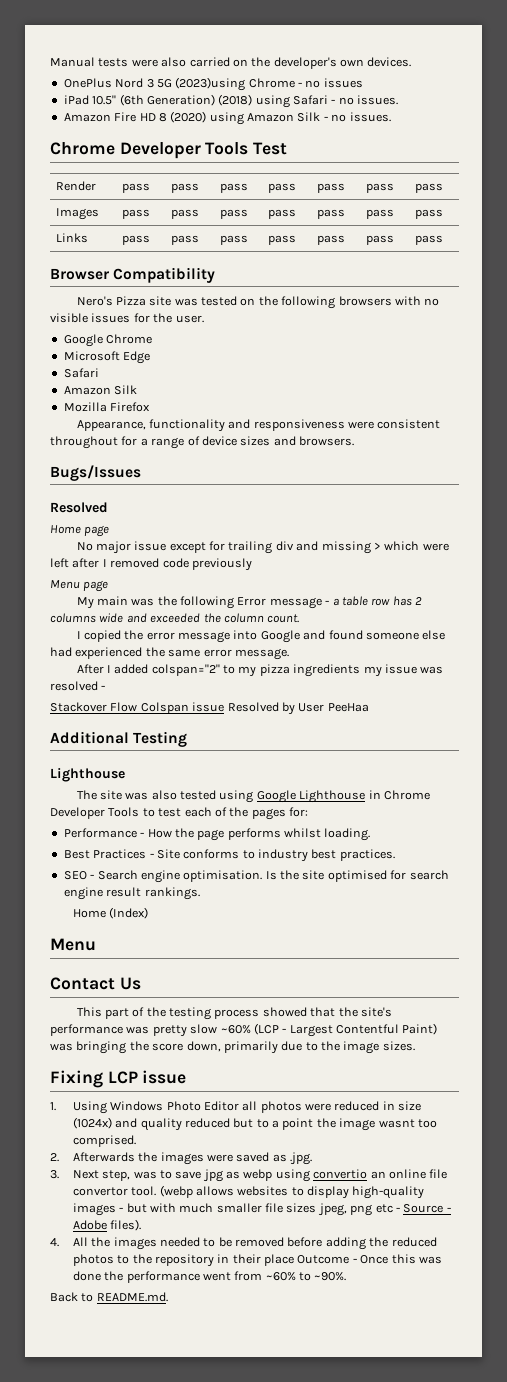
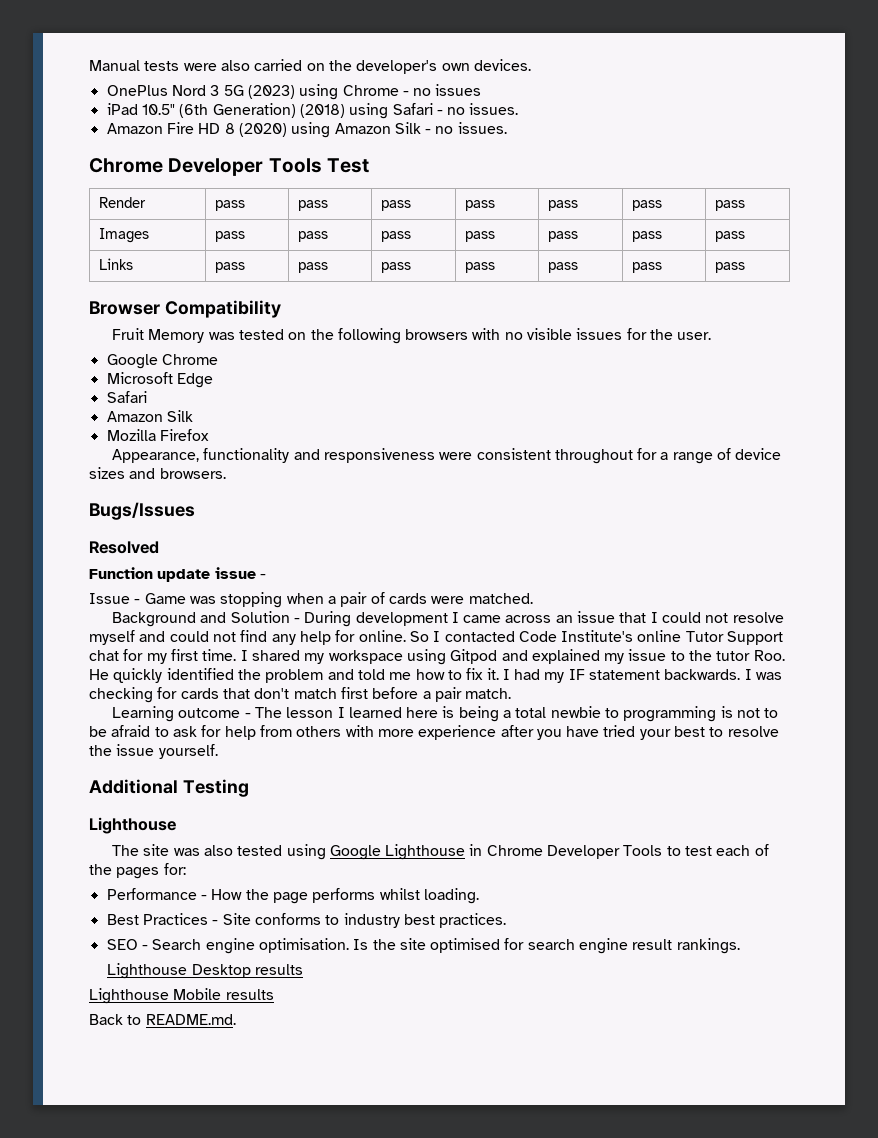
- OnePlus Nord 3 5G (2023)using Chrome - no issues
+ OnePlus Nord 3 5G (2023) using Chrome - no issues
- Nero's Pizza site was tested on the following browsers with no visible issues for the user.
+ Fruit Memory was tested on the following browsers with no visible issues for the user.
- Home page
- No major issue except for trailing div and missing > which were left after I removed code previously
- Menu page
- My main was the following Error message - a table row has 2 columns wide and exceeded the column count.
- I copied the error message into Google and found someone else had experienced the same error message.
- After I added colspan="2" to my pizza ingredients my issue was resolved -
- Stackover Flow Colspan issue Resolved by User PeeHaa
+ Function update issue -
+ Issue - Game was stopping when a pair of cards were matched.
+ Background and Solution - During development I came across an issue that I could not resolve myself and could not find any help for online. So I contacted Code Institute's online Tutor Support chat for my first time. I shared my workspace using Gitpod and explained my issue to the tutor Roo. He quickly identified the problem and told me how to fix it. I had my IF statement backwards. I was checking for cards that don't match first before a pair match.
+ Learning outcome - The lesson I learned here is being a total newbie to programming is not to be afraid to ask for help from others with more experience after you have tried your best to resolve the issue yourself.
- Home (Index)
- Menu
- Contact Us
- This part of the testing process showed that the site's performance was pretty slow ~60% (LCP - Largest Contentful Paint) was bringing the score down, primarily due to the image sizes.
- Fixing LCP issue
- 1. Using Windows Photo Editor all photos were reduced in size (1024x) and quality reduced but to a point the image wasnt too comprised.
- 2. Afterwards the images were saved as .jpg.
- 3. Next step, was to save jpg as webp using convertio an online file convertor tool. (webp allows websites to display high-quality images - but with much smaller file sizes jpeg, png etc - Source - Adobe files).
- 4. All the images needed to be removed before adding the reduced photos to the repository in their place Outcome - Once this was done the performance went from ~60% to ~90%.
+ Lighthouse Desktop results
+ Lighthouse Mobile results

